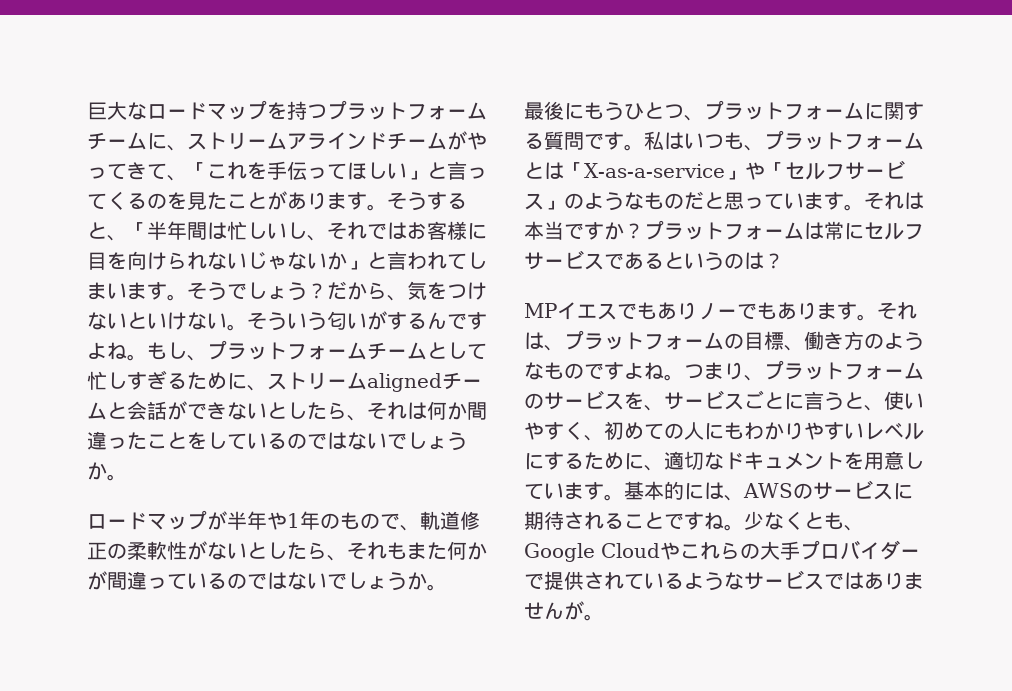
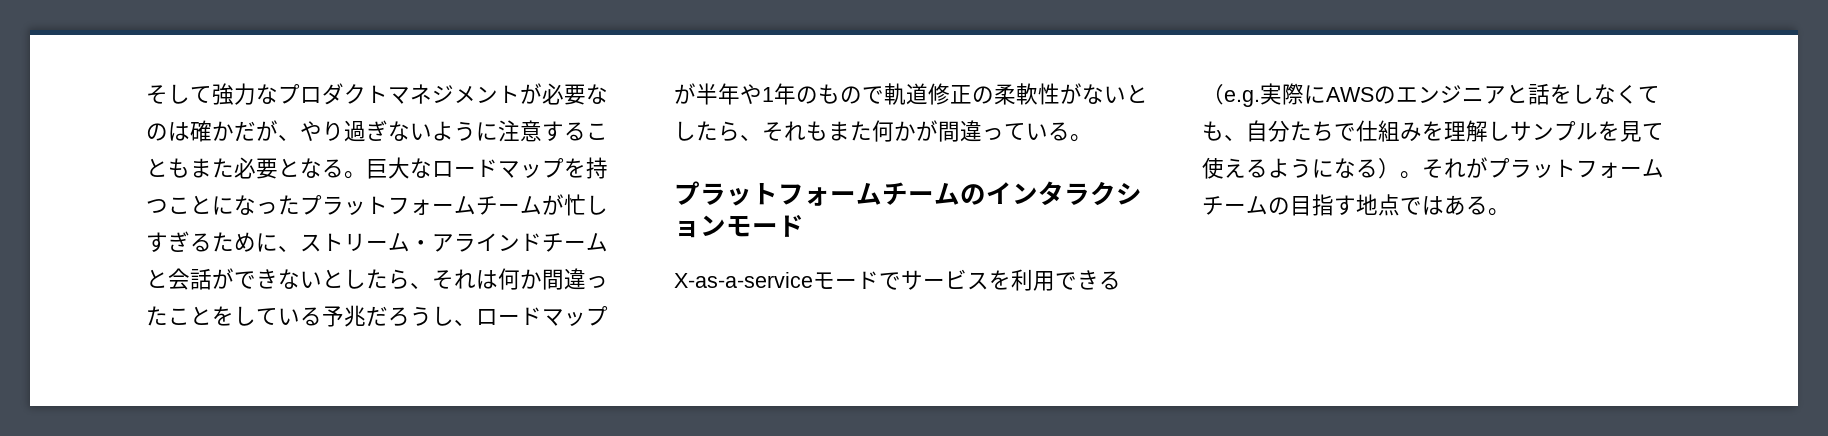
+ そして強力なプロダクトマネジメントが必要なのは確かだが、やり過ぎないように注意することもまた必要となる。
- 巨大なロードマップを持つプラットフォームチームに、ストリームアラインドチームがやってきて、「これを手伝ってほしい」と言ってくるのを見たことがあります。そうすると、「半年間は忙しいし、それではお客様に目を向けられないじゃないか」と言われてしまいます。そうでしょう？だから、気をつけないといけない。そういう匂いがするんですよね。もし、プラットフォームチームとして忙しすぎるために、ストリームalignedチームと会話ができないとしたら、それは何か間違ったことをしているのではないでしょうか。
- ロードマップが半年や1年のもので、軌道修正の柔軟性がないとしたら、それもまた何かが間違っているのではないでしょうか。
- 最後にもうひとつ、プラットフォームに関する質問です。私はいつも、プラットフォームとは「X-as-a-service」や「セルフサービス」のようなものだと思っています。それは本当ですか？プラットフォームは常にセルフサービスであるというのは？
- MPイエスでもありノーでもあります。それは、プラットフォームの目標、働き方のようなものですよね。つまり、プラットフォームのサービスを、サービスごとに言うと、使いやすく、初めての人にもわかりやすいレベルにするために、適切なドキュメントを用意しています。基本的には、AWSのサービスに期待されることですね。少なくとも、Google Cloudやこれらの大手プロバイダーで提供されているようなサービスではありませんが。
+ 巨大なロードマップを持つことになったプラットフォームチームが忙しすぎるために、ストリーム・アラインドチームと会話ができないとしたら、それは何か間違ったことをしている予兆だろうし、ロードマップが半年や1年のもので軌道修正の柔軟性がないとしたら、それもまた何かが間違っている。
+ プラットフォームチームのインタラクションモード
+ X-as-a-serviceモードでサービスを利用できる（e.g.実際にAWSのエンジニアと話をしなくても、自分たちで仕組みを理解しサンプルを見て使えるようになる）。それがプラットフォームチームの目指す地点ではある。

